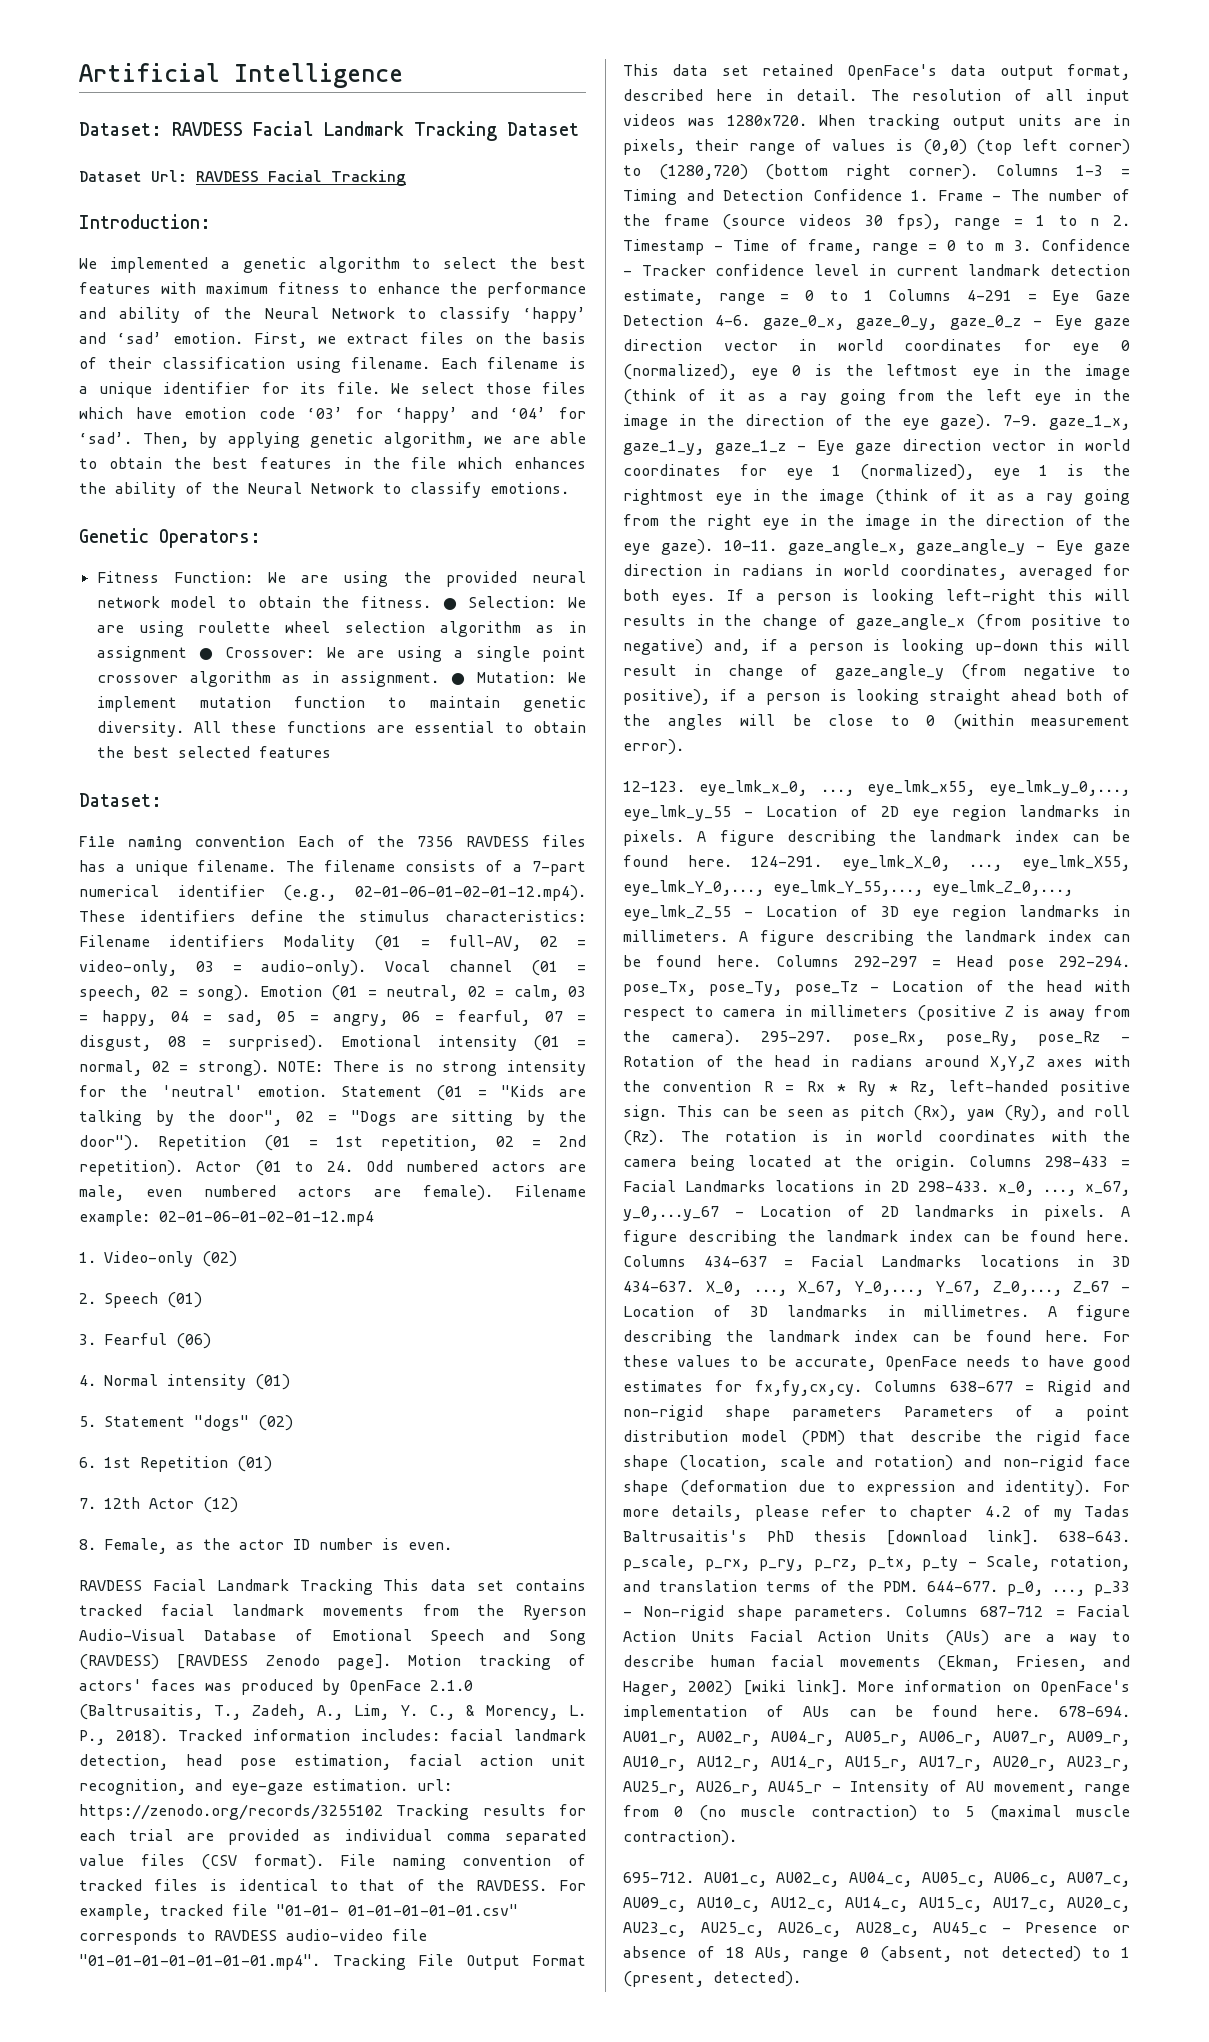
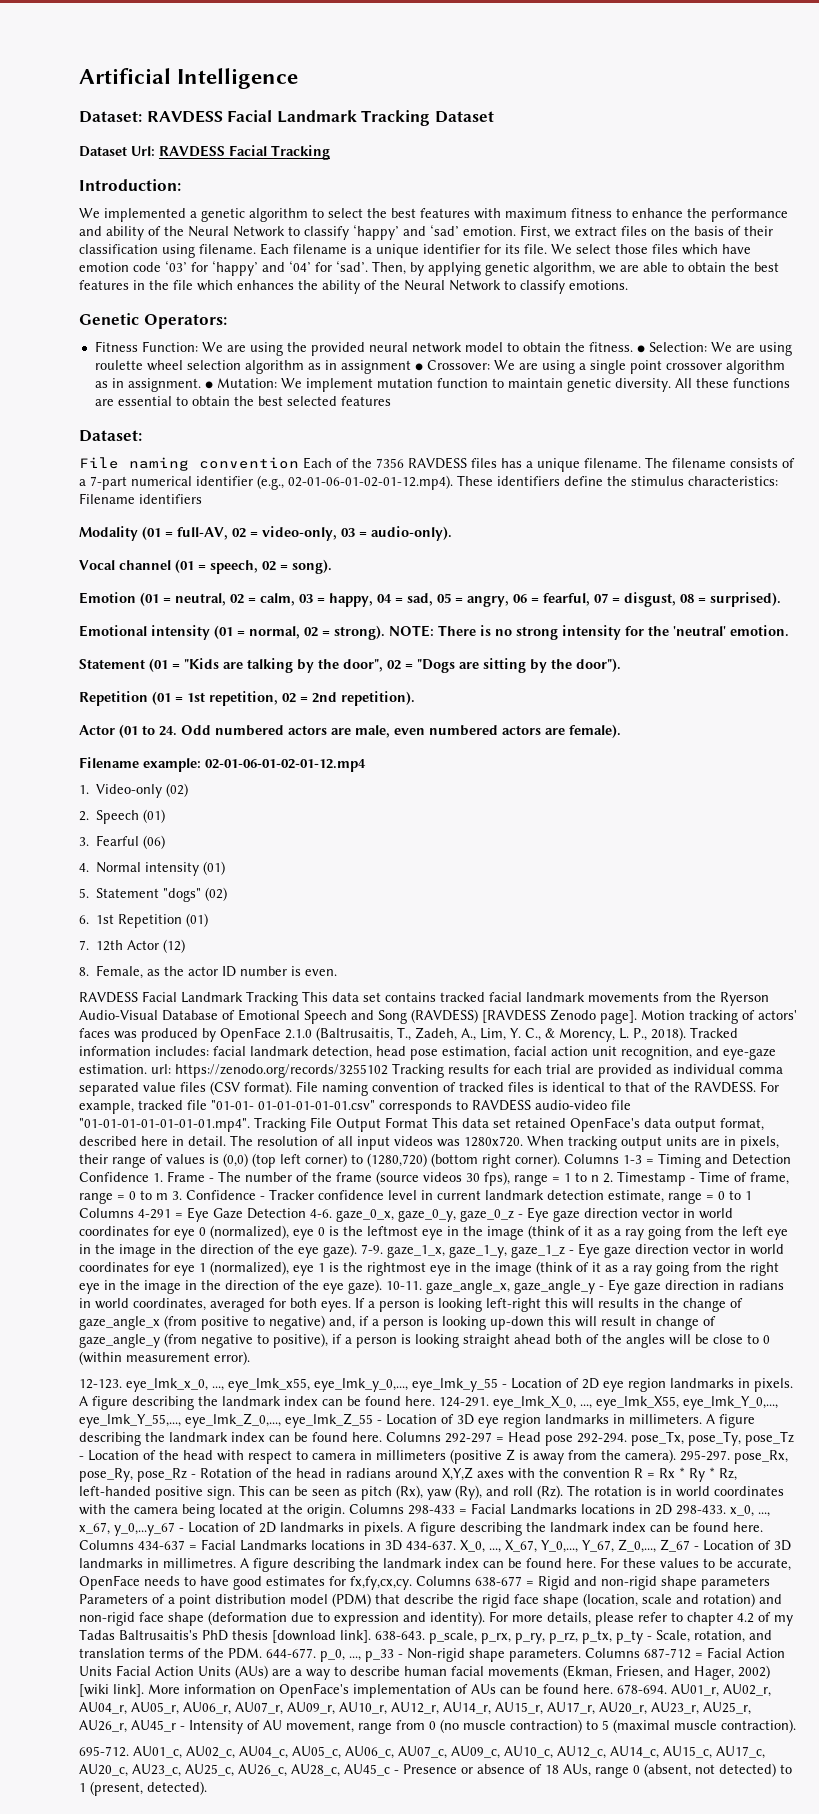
- Filename identifiers Modality (01 = full-AV, 02 = video-only, 03 = audio-only). Vocal channel (01 = speech, 02 = song). Emotion (01 = neutral, 02 = calm, 03 = happy, 04 = sad, 05 = angry, 06 = fearful, 07 = disgust, 08 = surprised). Emotional intensity (01 = normal, 02 = strong).
+ Filename identifiers
+ Modality (01 = full-AV, 02 = video-only, 03 = audio-only).
+ Vocal channel (01 = speech, 02 = song).
+ Emotion (01 = neutral, 02 = calm, 03 = happy, 04 = sad, 05 = angry, 06 = fearful, 07 = disgust, 08 = surprised).
+ Emotional intensity (01 = normal, 02 = strong).
- NOTE: There is no strong intensity for the 'neutral' emotion. Statement (01 = "Kids are talking by the door", 02 = "Dogs are sitting by the door"). Repetition (01 = 1st repetition, 02 = 2nd repetition). Actor (01 to 24. Odd numbered actors are male, even numbered actors are female). Filename example: 02-01-06-01-02-01-12.mp4
+ NOTE: There is no strong intensity for the 'neutral' emotion.
+ Statement (01 = "Kids are talking by the door", 02 = "Dogs are sitting by the door").
+ Repetition (01 = 1st repetition, 02 = 2nd repetition).
+ Actor (01 to 24. Odd numbered actors are male, even numbered actors are female).
+ Filename example: 02-01-06-01-02-01-12.mp4

